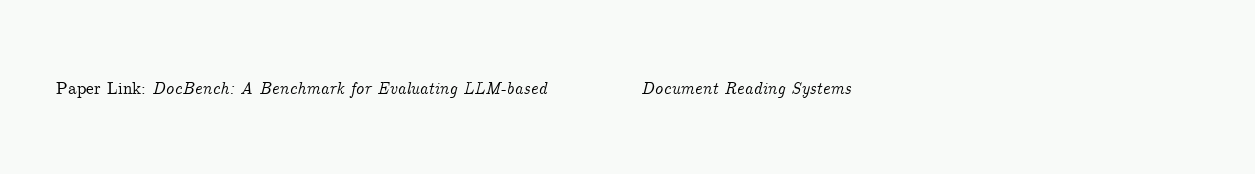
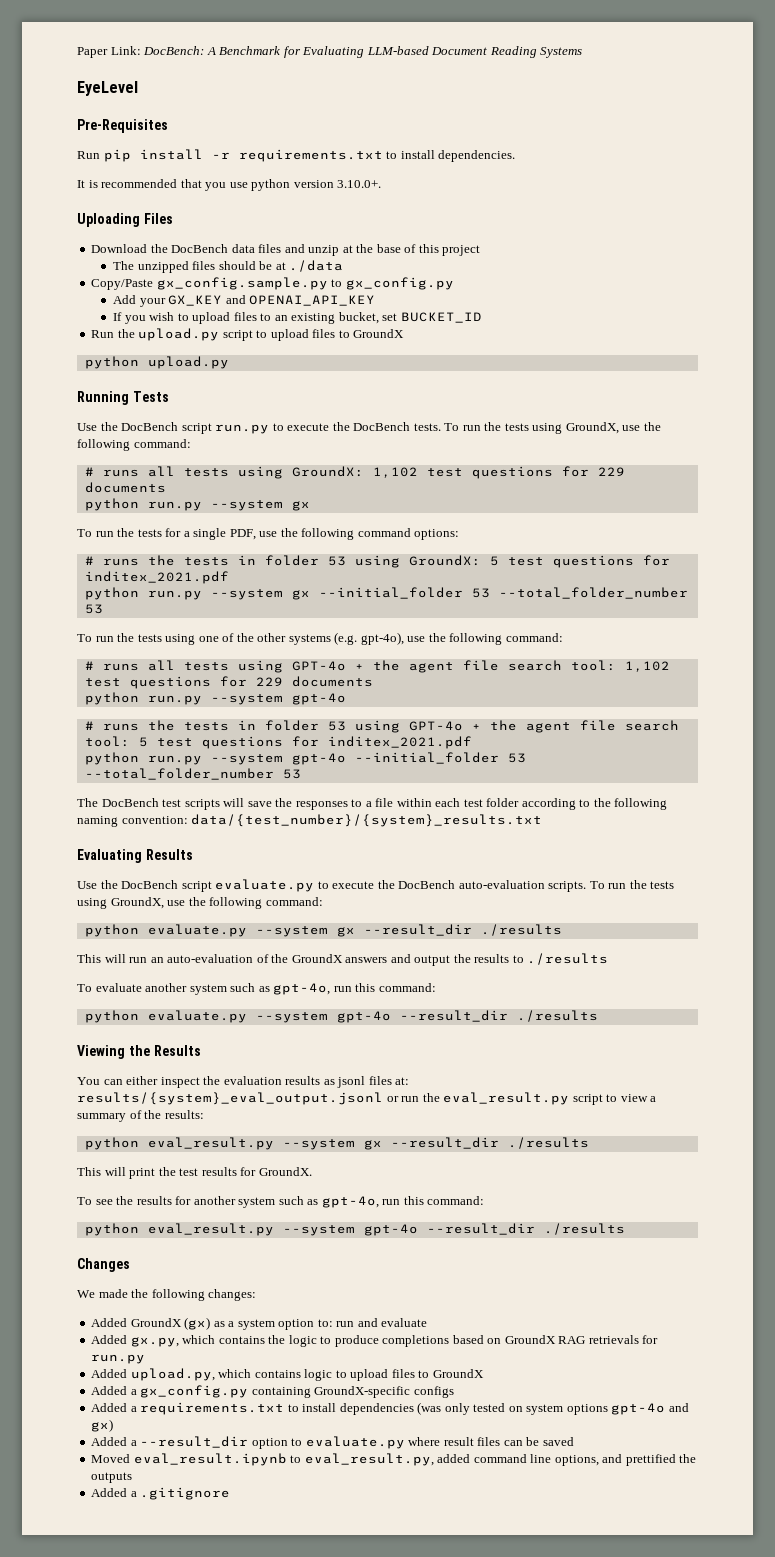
+ EyeLevel
+ Pre-Requisites
+ Run pip install -r requirements.txt to install dependencies.
+ It is recommended that you use python version 3.10.0+.
+ Uploading Files
+ Download the DocBench data files and unzip at the base of this project
+ The unzipped files should be at ./data
+ Copy/Paste gx_config.sample.py to gx_config.py
+ Add your GX_KEY and OPENAI_API_KEY
+ If you wish to upload files to an existing bucket, set BUCKET_ID
+ Run the upload.py script to upload files to GroundX
+ python upload.py
+ Running Tests
+ Use the DocBench script run.py to execute the DocBench tests. To run the tests using GroundX, use the following command:
+ # runs all tests using GroundX: 1,102 test questions for 229 documents
+ python run.py --system gx
+ To run the tests for a single PDF, use the following command options:
+ # runs the tests in folder 53 using GroundX: 5 test questions for inditex_2021.pdf
+ python run.py --system gx --initial_folder 53 --total_folder_number 53
+ To run the tests using one of the other systems (e.g. gpt-4o), use the following command:
+ # runs all tests using GPT-4o + the agent file search tool: 1,102 test questions for 229 documents
+ python run.py --system gpt-4o
+ # runs the tests in folder 53 using GPT-4o + the agent file search tool: 5 test questions for inditex_2021.pdf
+ python run.py --system gpt-4o --initial_folder 53 --total_folder_number 53
+ The DocBench test scripts will save the responses to a file within each test folder according to the following naming convention: data/{test_number}/{system}_results.txt
+ Evaluating Results
+ Use the DocBench script evaluate.py to execute the DocBench auto-evaluation scripts. To run the tests using GroundX, use the following command:
+ python evaluate.py --system gx --result_dir ./results
+ This will run an auto-evaluation of the GroundX answers and output the results to ./results
+ To evaluate another system such as gpt-4o, run this command:
+ python evaluate.py --system gpt-4o --result_dir ./results
+ Viewing the Results
+ You can either inspect the evaluation results as jsonl files at: results/{system}_eval_output.jsonl or run the eval_result.py script to view a summary of the results:
+ python eval_result.py --system gx --result_dir ./results
+ This will print the test results for GroundX.
+ To see the results for another system such as gpt-4o, run this command:
+ python eval_result.py --system gpt-4o --result_dir ./results
+ Changes
+ We made the following changes:
+ Added GroundX (gx) as a system option to: run and evaluate
+ Added gx.py, which contains the logic to produce completions based on GroundX RAG retrievals for run.py
+ Added upload.py, which contains logic to upload files to GroundX
+ Added a gx_config.py containing GroundX-specific configs
+ Added a requirements.txt to install dependencies (was only tested on system options gpt-4o and gx)
+ Added a --result_dir option to evaluate.py where result files can be saved
+ Moved eval_result.ipynb to eval_result.py, added command line options, and prettified the outputs
+ Added a .gitignore

